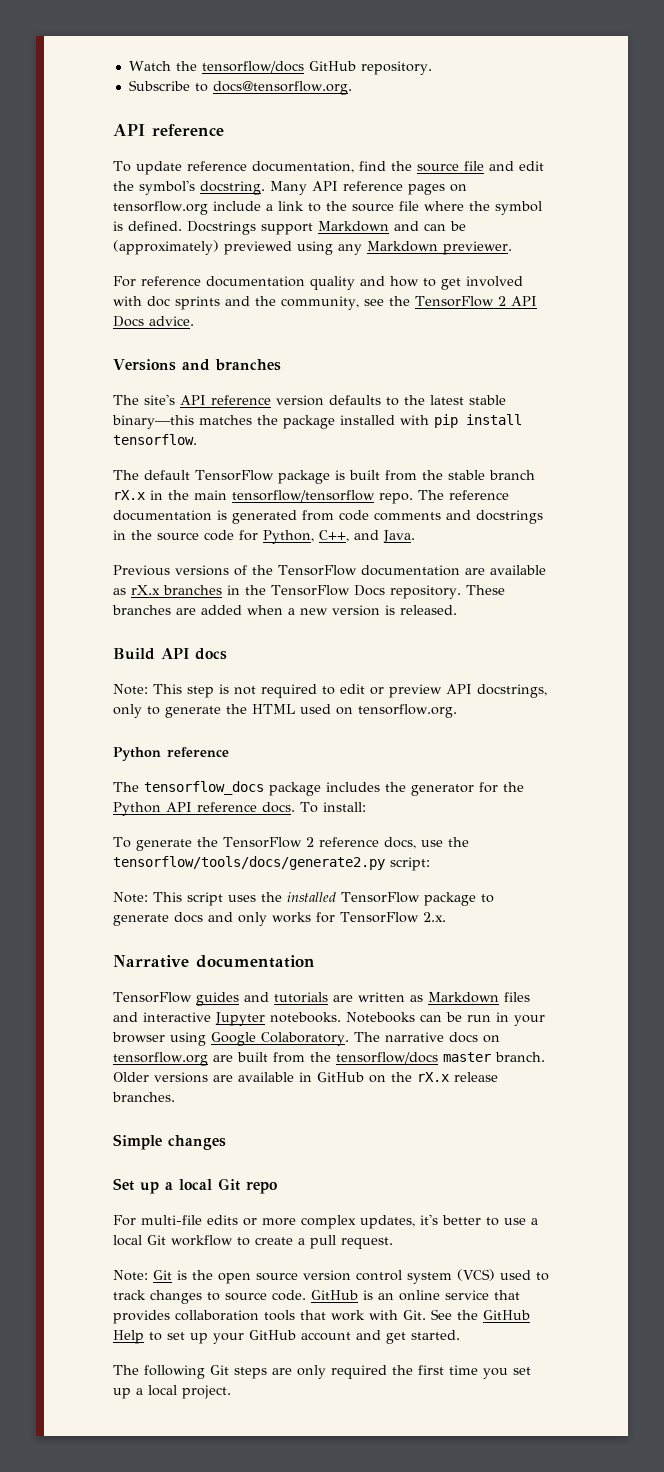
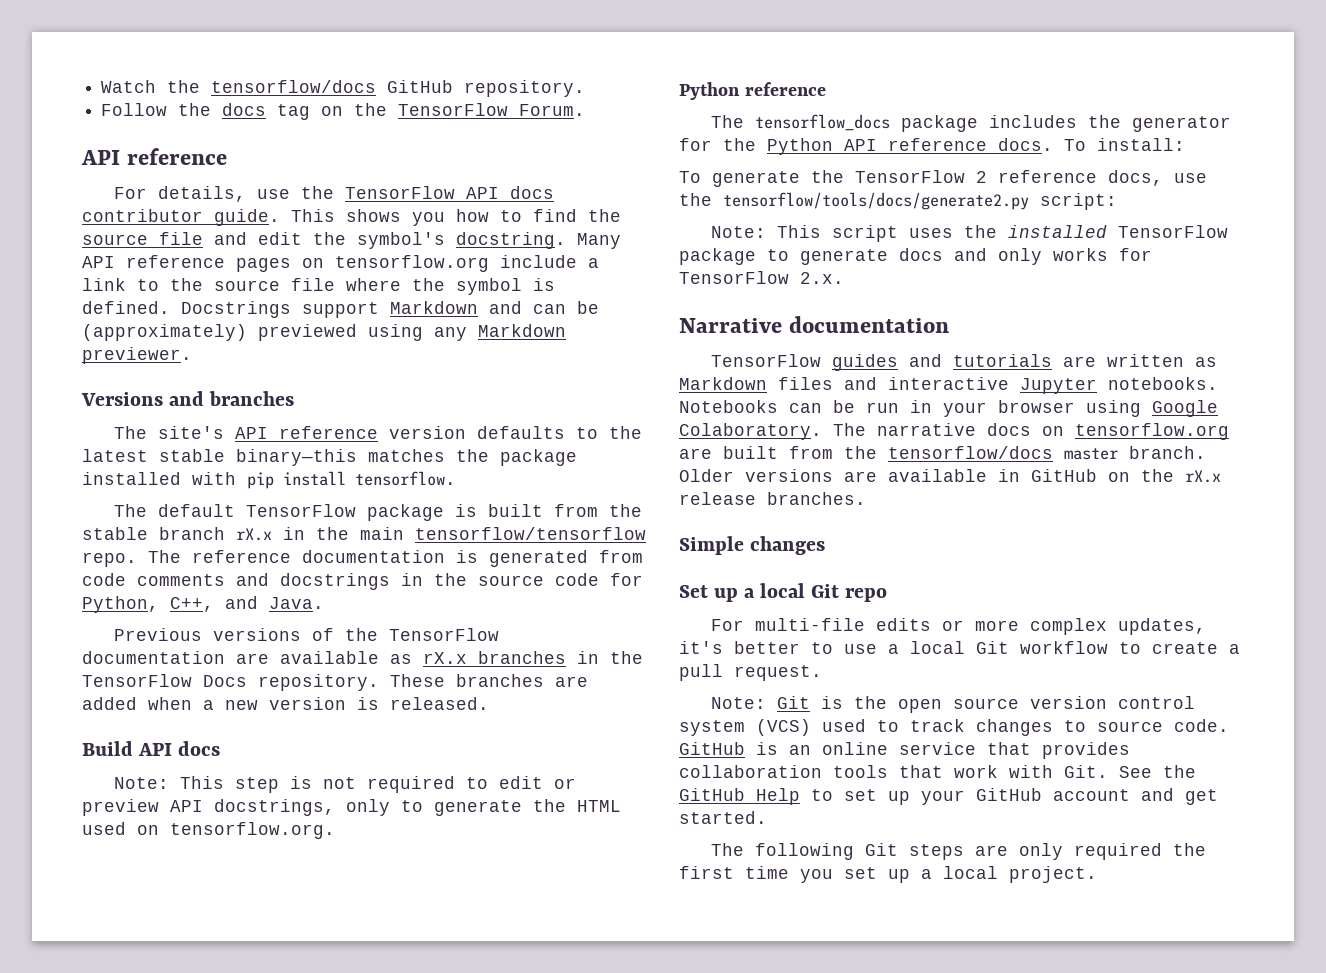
- Subscribe to docs@tensorflow.org.
+ Follow the docs tag on the TensorFlow Forum.
  API reference
- To update reference documentation, find the source file and edit the symbol's docstring.
+ For details, use the TensorFlow API docs contributor guide. This shows you how to find the source file and edit the symbol's docstring.
- For reference documentation quality and how to get involved with doc sprints and the community, see the TensorFlow 2 API Docs advice.

